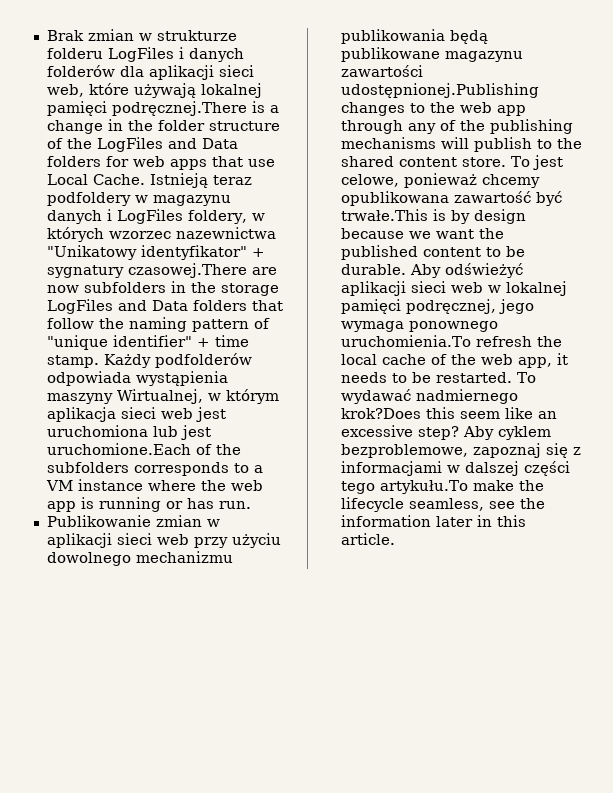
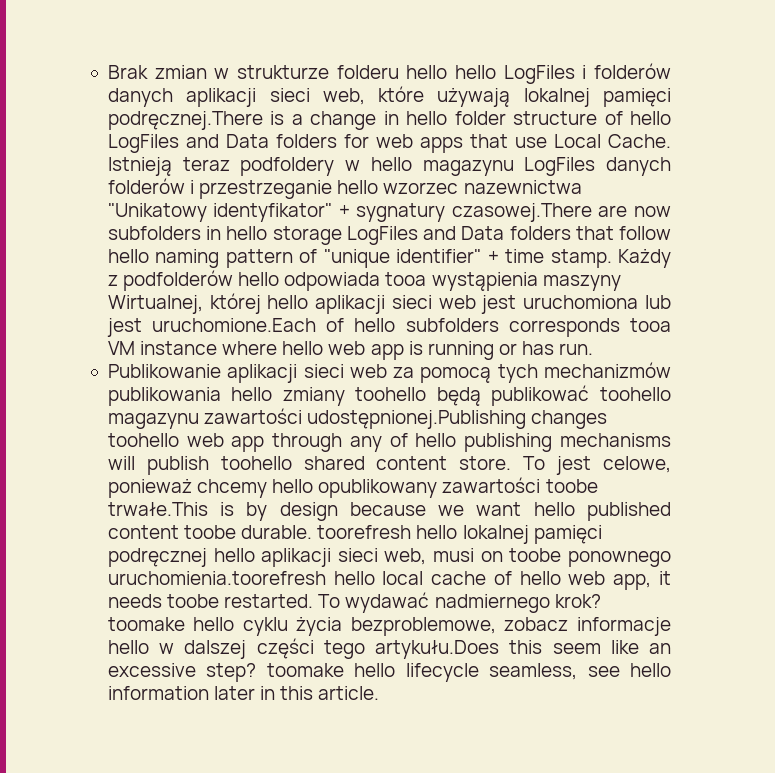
- Brak zmian w strukturze folderu LogFiles i danych folderów dla aplikacji sieci web, które używają lokalnej pamięci podręcznej.There is a change in the folder structure of the LogFiles and Data folders for web apps that use Local Cache.
+ Brak zmian w strukturze folderu hello hello LogFiles i folderów danych aplikacji sieci web, które używają lokalnej pamięci podręcznej.There is a change in hello folder structure of hello LogFiles and Data folders for web apps that use Local Cache.
- Istnieją teraz podfoldery w magazynu danych i LogFiles foldery, w których wzorzec nazewnictwa "Unikatowy identyfikator" + sygnatury czasowej.There are now subfolders in the storage LogFiles and Data folders that follow the naming pattern of "unique identifier" + time stamp.
+ Istnieją teraz podfoldery w hello magazynu LogFiles danych folderów i przestrzeganie hello wzorzec nazewnictwa "Unikatowy identyfikator" + sygnatury czasowej.There are now subfolders in hello storage LogFiles and Data folders that follow hello naming pattern of "unique identifier" + time stamp.
- Każdy podfolderów odpowiada wystąpienia maszyny Wirtualnej, w którym aplikacja sieci web jest uruchomiona lub jest uruchomione.Each of the subfolders corresponds to a VM instance where the web app is running or has run.
+ Każdy z podfolderów hello odpowiada tooa wystąpienia maszyny Wirtualnej, której hello aplikacji sieci web jest uruchomiona lub jest uruchomione.Each of hello subfolders corresponds tooa VM instance where hello web app is running or has run.
- Publikowanie zmian w aplikacji sieci web przy użyciu dowolnego mechanizmu publikowania będą publikowane magazynu zawartości udostępnionej.Publishing changes to the web app through any of the publishing mechanisms will publish to the shared content store.
+ Publikowanie aplikacji sieci web za pomocą tych mechanizmów publikowania hello zmiany toohello będą publikować toohello magazynu zawartości udostępnionej.Publishing changes toohello web app through any of hello publishing mechanisms will publish toohello shared content store.
- To jest celowe, ponieważ chcemy opublikowana zawartość być trwałe.This is by design because we want the published content to be durable. Aby odświeżyć aplikacji sieci web w lokalnej pamięci podręcznej, jego wymaga ponownego uruchomienia.To refresh the local cache of the web app, it needs to be restarted.
+ To jest celowe, ponieważ chcemy hello opublikowany zawartości toobe trwałe.This is by design because we want hello published content toobe durable. toorefresh hello lokalnej pamięci podręcznej hello aplikacji sieci web, musi on toobe ponownego uruchomienia.toorefresh hello local cache of hello web app, it needs toobe restarted.
- To wydawać nadmiernego krok?Does this seem like an excessive step? Aby cyklem bezproblemowe, zapoznaj się z informacjami w dalszej części tego artykułu.To make the lifecycle seamless, see the information later in this article.
+ To wydawać nadmiernego krok? toomake hello cyklu życia bezproblemowe, zobacz informacje hello w dalszej części tego artykułu.Does this seem like an excessive step? toomake hello lifecycle seamless, see hello information later in this article.

